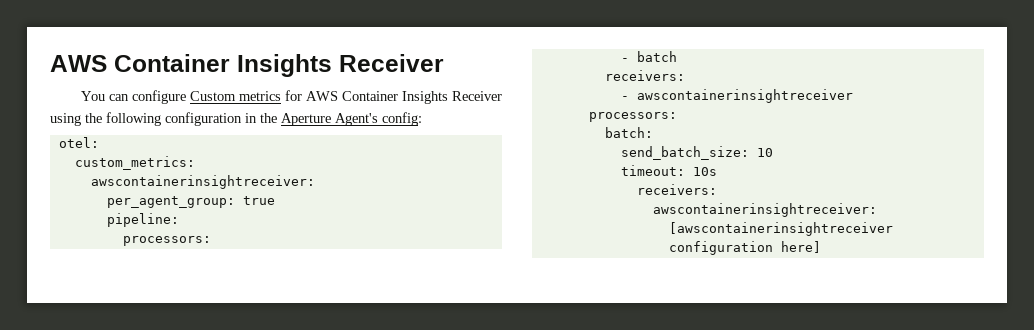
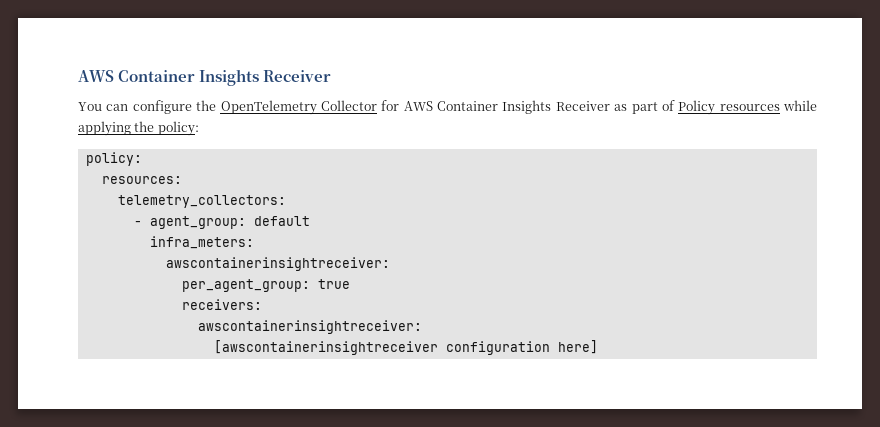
- You can configure Custom metrics for AWS Container Insights Receiver using the following configuration in the Aperture Agent's config:
- otel:
- custom_metrics:
+ You can configure the OpenTelemetry Collector for AWS Container Insights Receiver as part of Policy resources while applying the policy:
+ policy:
+ resources:
+ telemetry_collectors:
+ - agent_group: default
+ infra_meters:
  awscontainerinsightreceiver:
  per_agent_group: true
- pipeline:
- processors:
- - batch
- receivers:
- - awscontainerinsightreceiver
- processors:
- batch:
- send_batch_size: 10
- timeout: 10s

